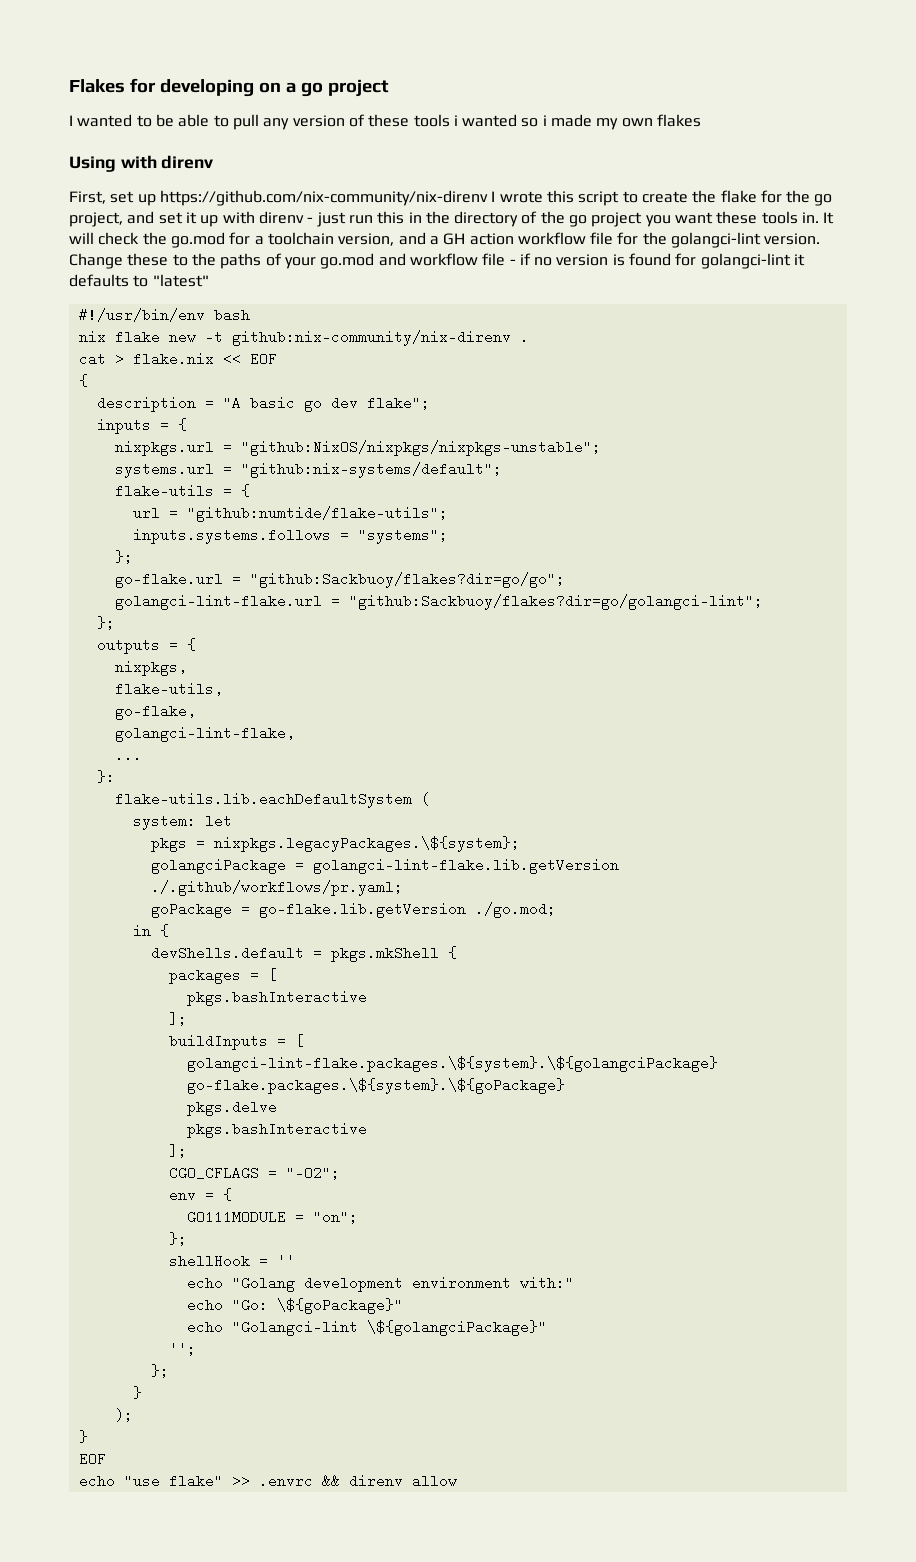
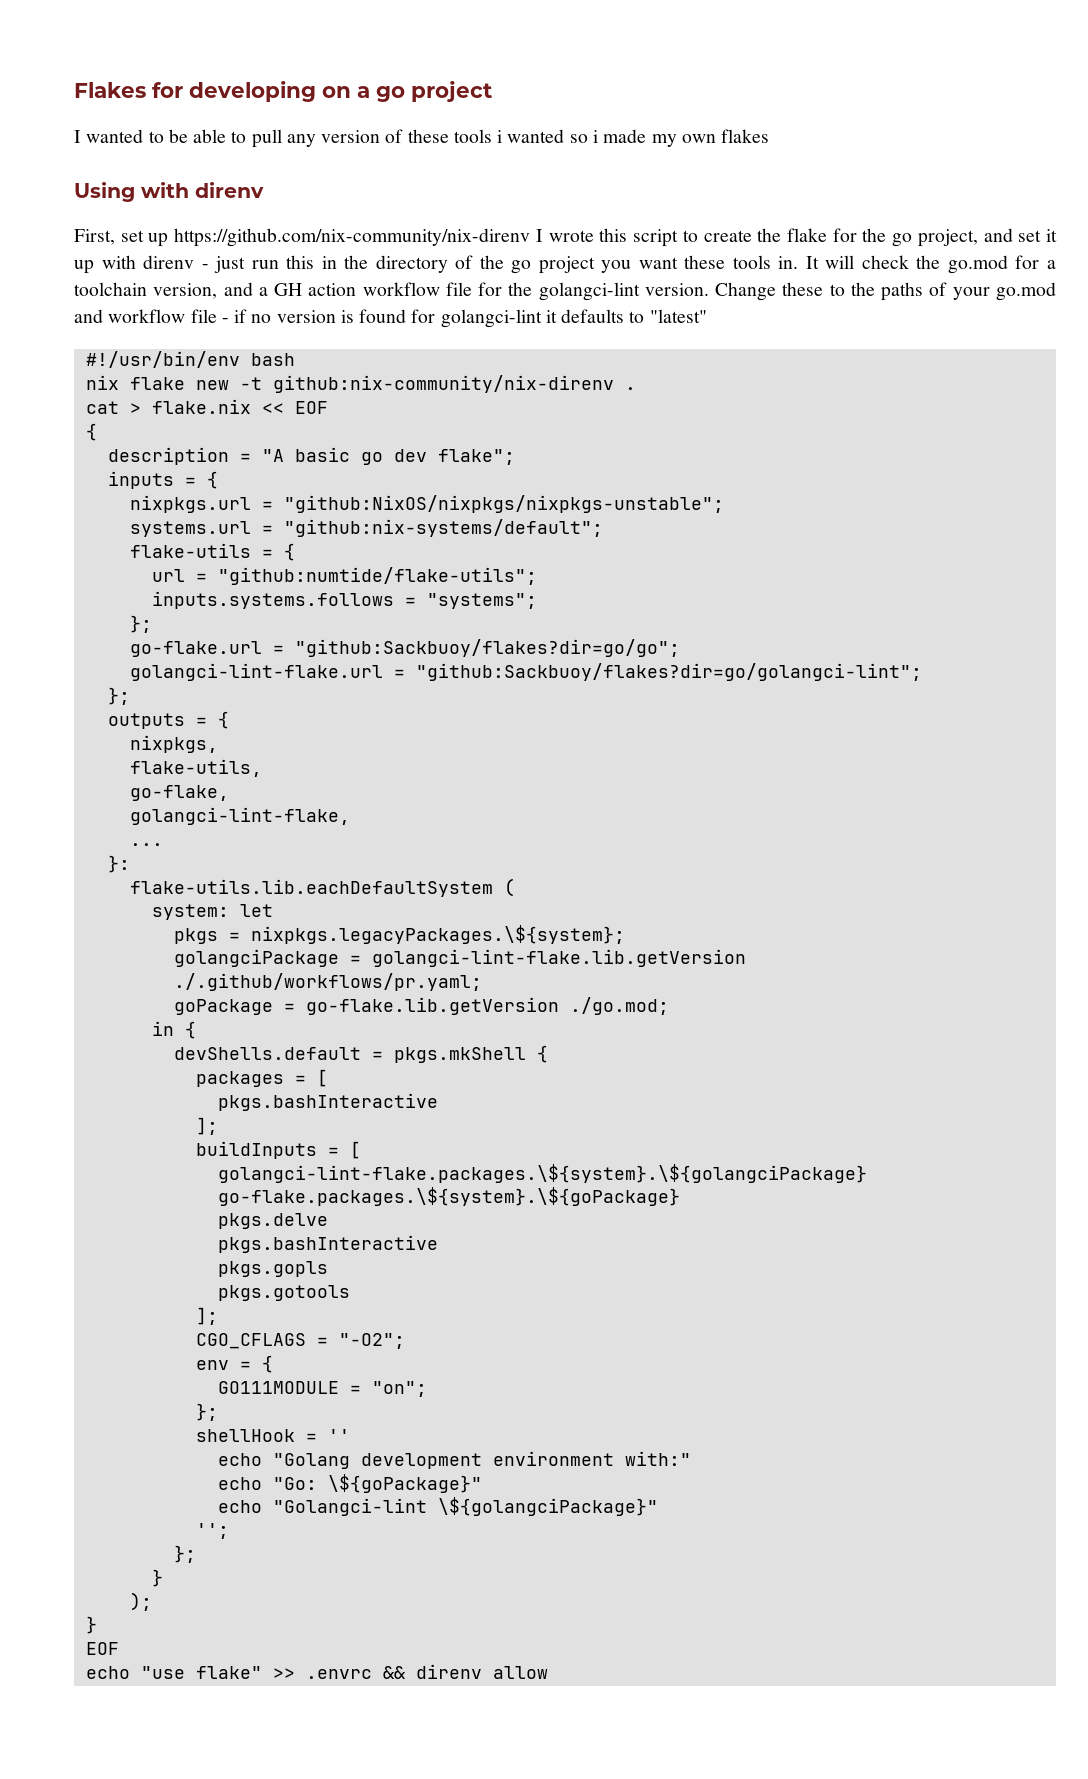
+ pkgs.gopls
+ pkgs.gotools

